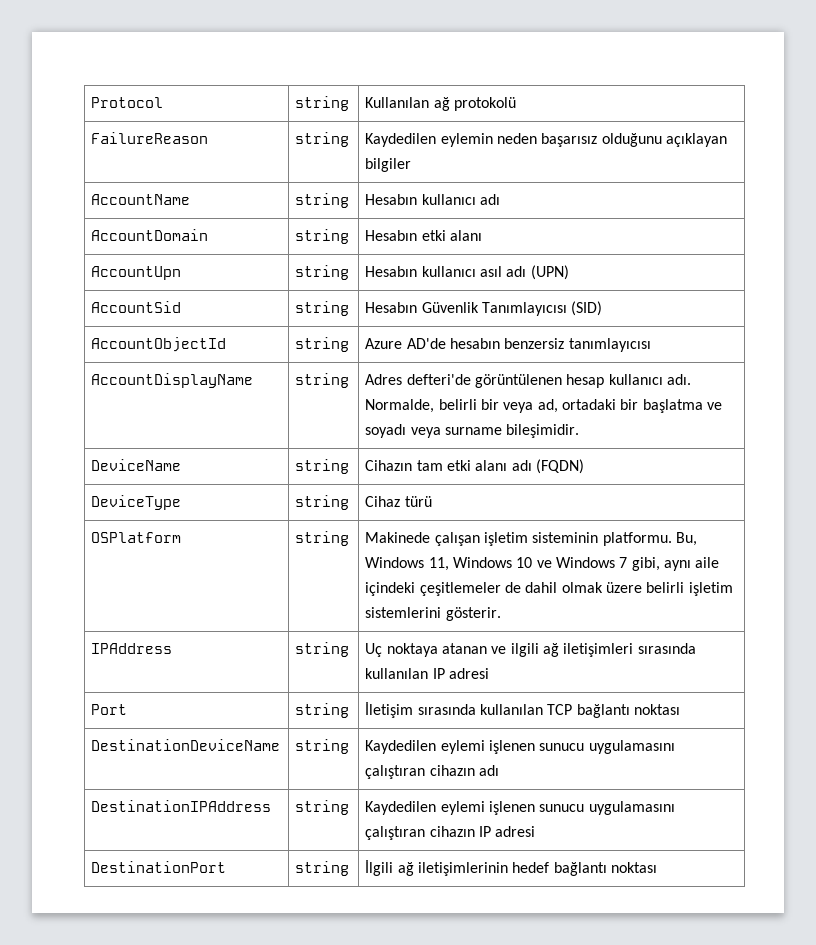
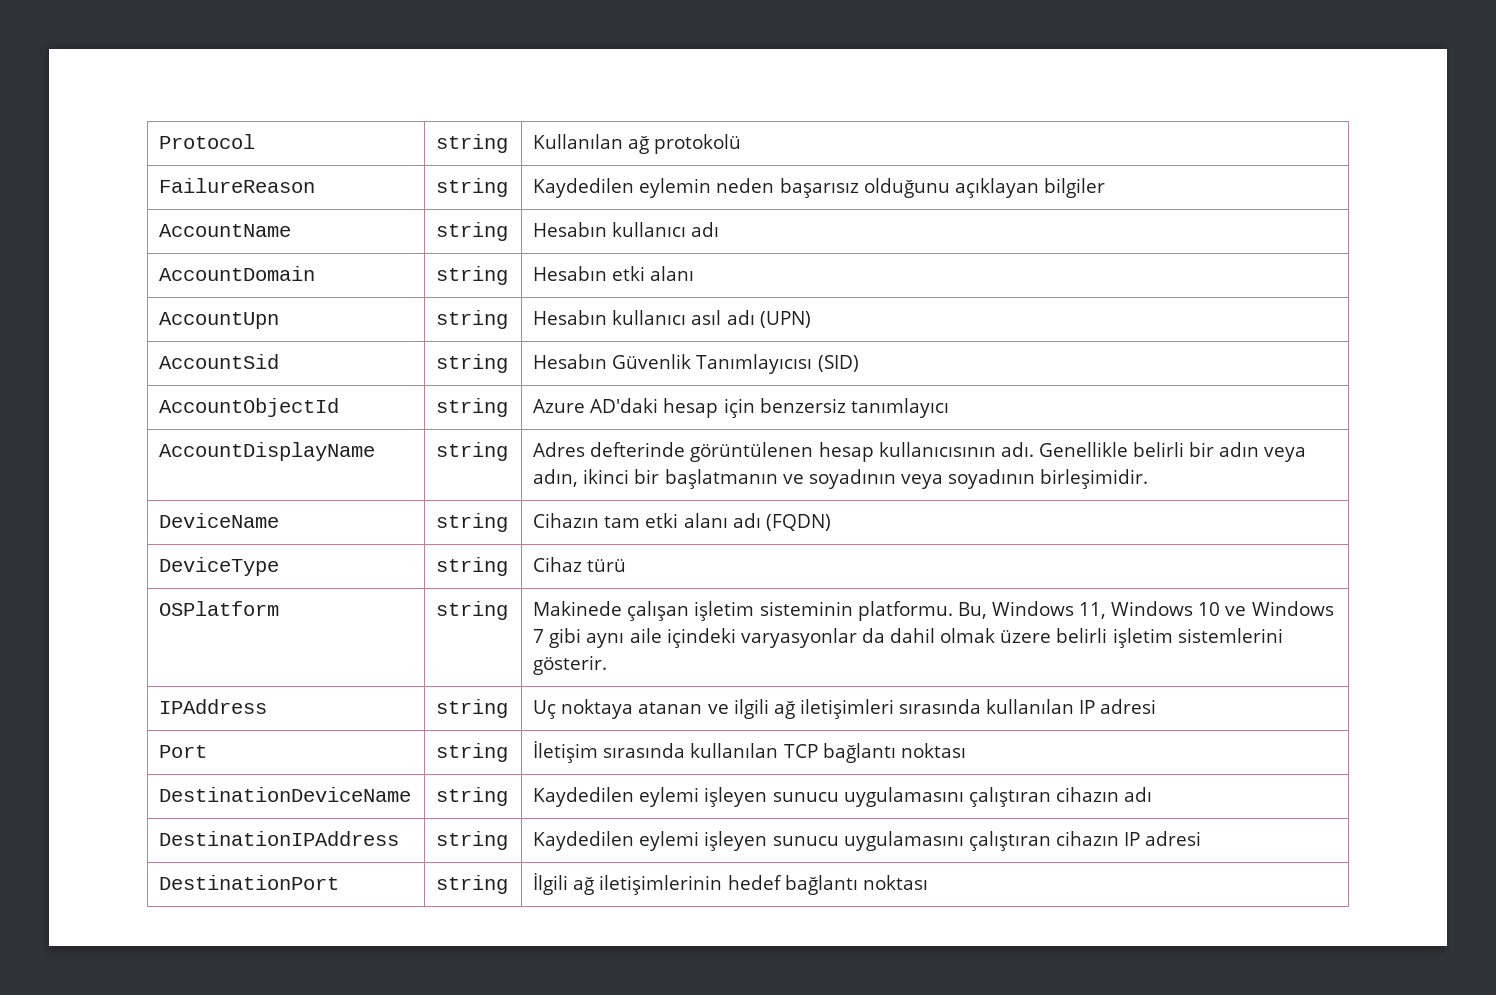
- AccountObjectId | string | Azure AD'de hesabın benzersiz tanımlayıcısı
+ AccountObjectId | string | Azure AD'daki hesap için benzersiz tanımlayıcı
- AccountDisplayName | string | Adres defteri'de görüntülenen hesap kullanıcı adı. Normalde, belirli bir veya ad, ortadaki bir başlatma ve soyadı veya surname bileşimidir.
+ AccountDisplayName | string | Adres defterinde görüntülenen hesap kullanıcısının adı. Genellikle belirli bir adın veya adın, ikinci bir başlatmanın ve soyadının veya soyadının birleşimidir.
- OSPlatform | string | Makinede çalışan işletim sisteminin platformu. Bu, Windows 11, Windows 10 ve Windows 7 gibi, aynı aile içindeki çeşitlemeler de dahil olmak üzere belirli işletim sistemlerini gösterir.
+ OSPlatform | string | Makinede çalışan işletim sisteminin platformu. Bu, Windows 11, Windows 10 ve Windows 7 gibi aynı aile içindeki varyasyonlar da dahil olmak üzere belirli işletim sistemlerini gösterir.
- DestinationDeviceName | string | Kaydedilen eylemi işlenen sunucu uygulamasını çalıştıran cihazın adı
+ DestinationDeviceName | string | Kaydedilen eylemi işleyen sunucu uygulamasını çalıştıran cihazın adı
- DestinationIPAddress | string | Kaydedilen eylemi işlenen sunucu uygulamasını çalıştıran cihazın IP adresi
+ DestinationIPAddress | string | Kaydedilen eylemi işleyen sunucu uygulamasını çalıştıran cihazın IP adresi

